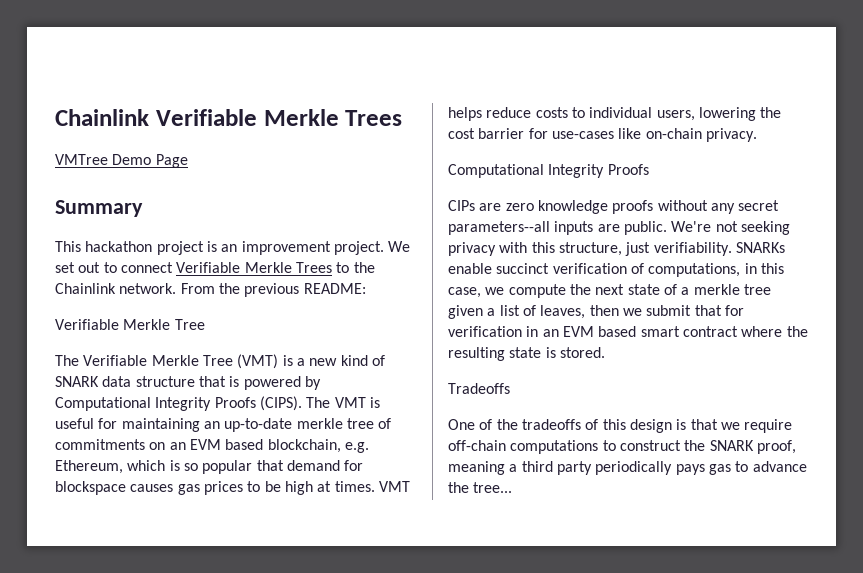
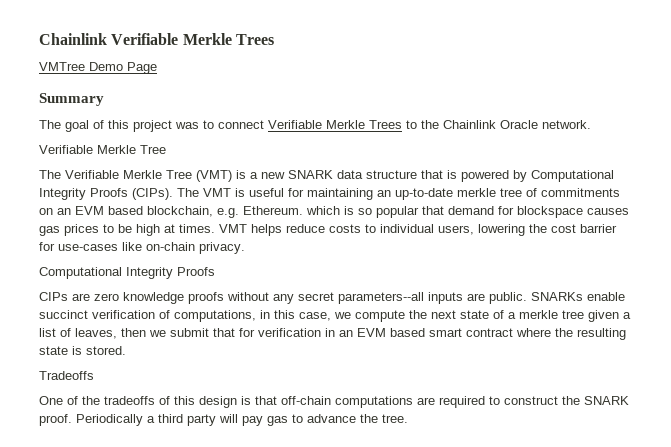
- This hackathon project is an improvement project. We set out to connect Verifiable Merkle Trees to the Chainlink network. From the previous README:
+ The goal of this project was to connect Verifiable Merkle Trees to the Chainlink Oracle network.
- The Verifiable Merkle Tree (VMT) is a new kind of SNARK data structure that is powered by Computational Integrity Proofs (CIPS).
+ The Verifiable Merkle Tree (VMT) is a new SNARK data structure that is powered by Computational Integrity Proofs (CIPs).
- The VMT is useful for maintaining an up-to-date merkle tree of commitments on an EVM based blockchain, e.g. Ethereum, which is so popular that demand for blockspace causes gas prices to be high at times.
+ The VMT is useful for maintaining an up-to-date merkle tree of commitments on an EVM based blockchain, e.g. Ethereum. which is so popular that demand for blockspace causes gas prices to be high at times.
- We're not seeking privacy with this structure, just verifiability.
- One of the tradeoffs of this design is that we require off-chain computations to construct the SNARK proof, meaning a third party periodically pays gas to advance the tree...
+ One of the tradeoffs of this design is that off-chain computations are required to construct the SNARK proof. Periodically a third party will pay gas to advance the tree.

